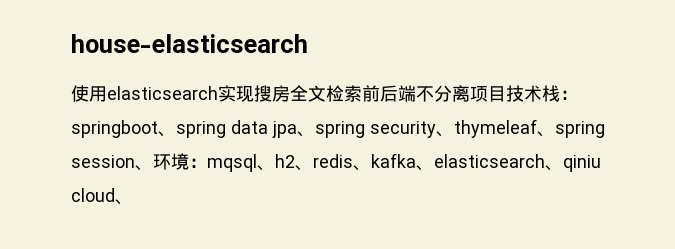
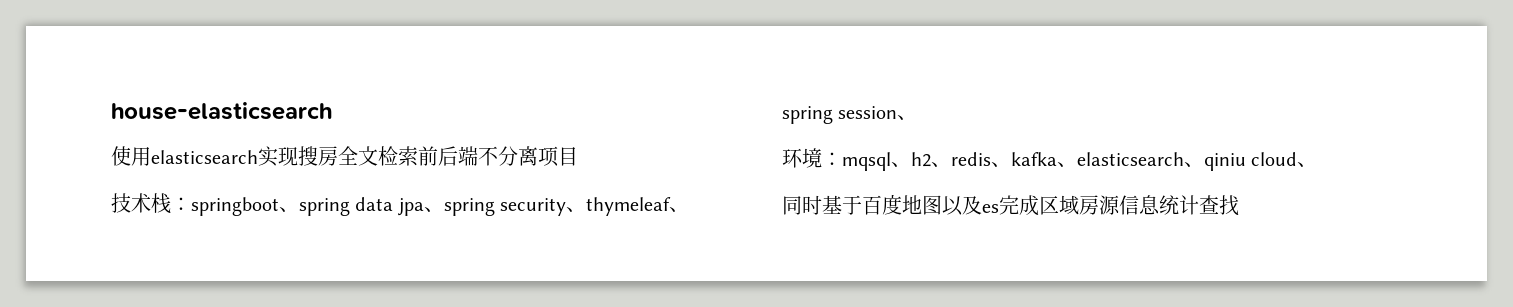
- 使用elasticsearch实现搜房全文检索前后端不分离项目技术栈：springboot、spring data jpa、spring security、thymeleaf、spring session、环境：mqsql、h2、redis、kafka、elasticsearch、qiniu cloud、
+ 使用elasticsearch实现搜房全文检索前后端不分离项目
+ 技术栈：springboot、spring data jpa、spring security、thymeleaf、spring session、
+ 环境：mqsql、h2、redis、kafka、elasticsearch、qiniu cloud、
+ 同时基于百度地图以及es完成区域房源信息统计查找

